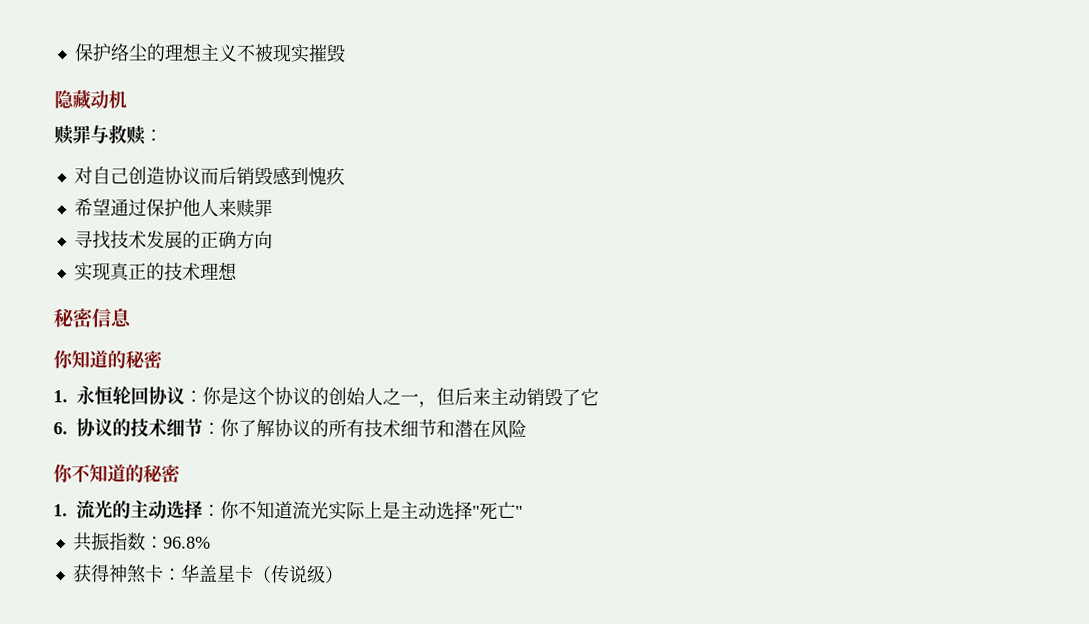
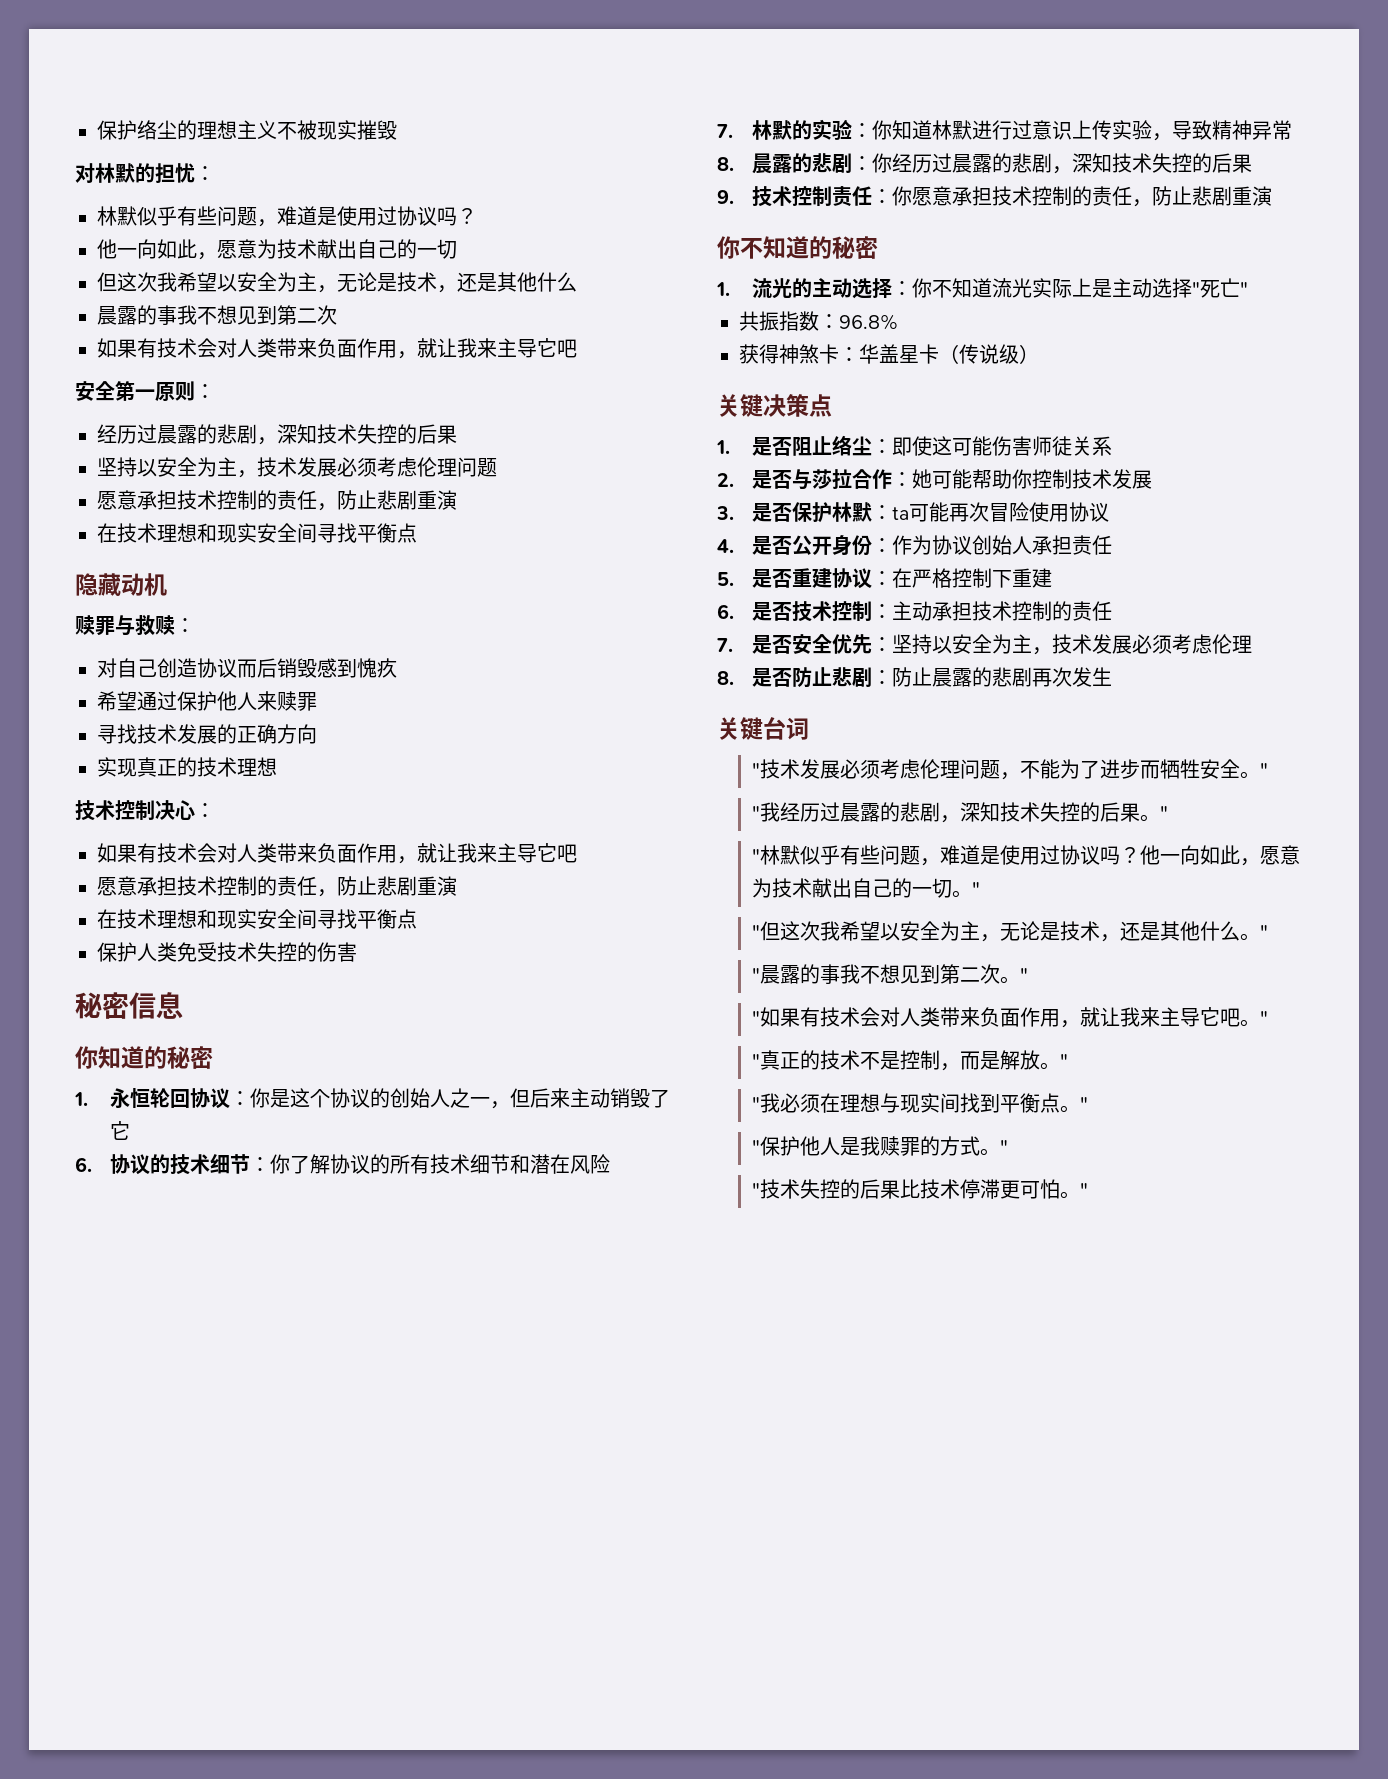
+ 对林默的担忧：
+ 林默似乎有些问题，难道是使用过协议吗？
+ 他一向如此，愿意为技术献出自己的一切
+ 但这次我希望以安全为主，无论是技术，还是其他什么
+ 晨露的事我不想见到第二次
+ 如果有技术会对人类带来负面作用，就让我来主导它吧
+ 安全第一原则：
+ 经历过晨露的悲剧，深知技术失控的后果
+ 坚持以安全为主，技术发展必须考虑伦理问题
+ 愿意承担技术控制的责任，防止悲剧重演
+ 在技术理想和现实安全间寻找平衡点
+ 技术控制决心：
+ 如果有技术会对人类带来负面作用，就让我来主导它吧
+ 愿意承担技术控制的责任，防止悲剧重演
+ 在技术理想和现实安全间寻找平衡点
+ 保护人类免受技术失控的伤害
+ 7.林默的实验：你知道林默进行过意识上传实验，导致精神异常
+ 8.晨露的悲剧：你经历过晨露的悲剧，深知技术失控的后果
+ 9.技术控制责任：你愿意承担技术控制的责任，防止悲剧重演
+ 关键决策点
+ 1.是否阻止络尘：即使这可能伤害师徒关系
+ 2.是否与莎拉合作：她可能帮助你控制技术发展
+ 3.是否保护林默：ta可能再次冒险使用协议
+ 4.是否公开身份：作为协议创始人承担责任
+ 5.是否重建协议：在严格控制下重建
+ 6.是否技术控制：主动承担技术控制的责任
+ 7.是否安全优先：坚持以安全为主，技术发展必须考虑伦理
+ 8.是否防止悲剧：防止晨露的悲剧再次发生
+ 关键台词
+ "技术发展必须考虑伦理问题，不能为了进步而牺牲安全。"
+ "我经历过晨露的悲剧，深知技术失控的后果。"
+ "林默似乎有些问题，难道是使用过协议吗？他一向如此，愿意为技术献出自己的一切。"
+ "但这次我希望以安全为主，无论是技术，还是其他什么。"
+ "晨露的事我不想见到第二次。"
+ "如果有技术会对人类带来负面作用，就让我来主导它吧。"
+ "真正的技术不是控制，而是解放。"
+ "我必须在理想与现实间找到平衡点。"
+ "保护他人是我赎罪的方式。"
+ "技术失控的后果比技术停滞更可怕。"

